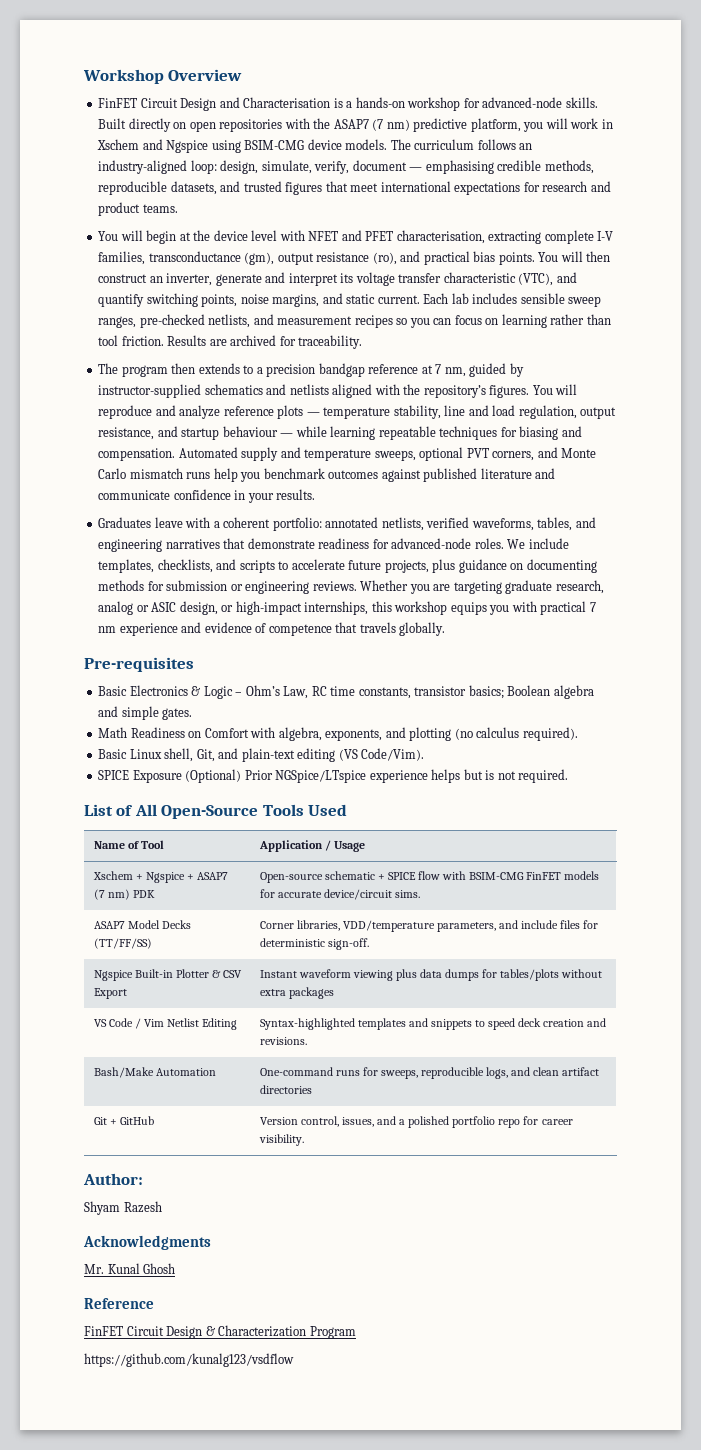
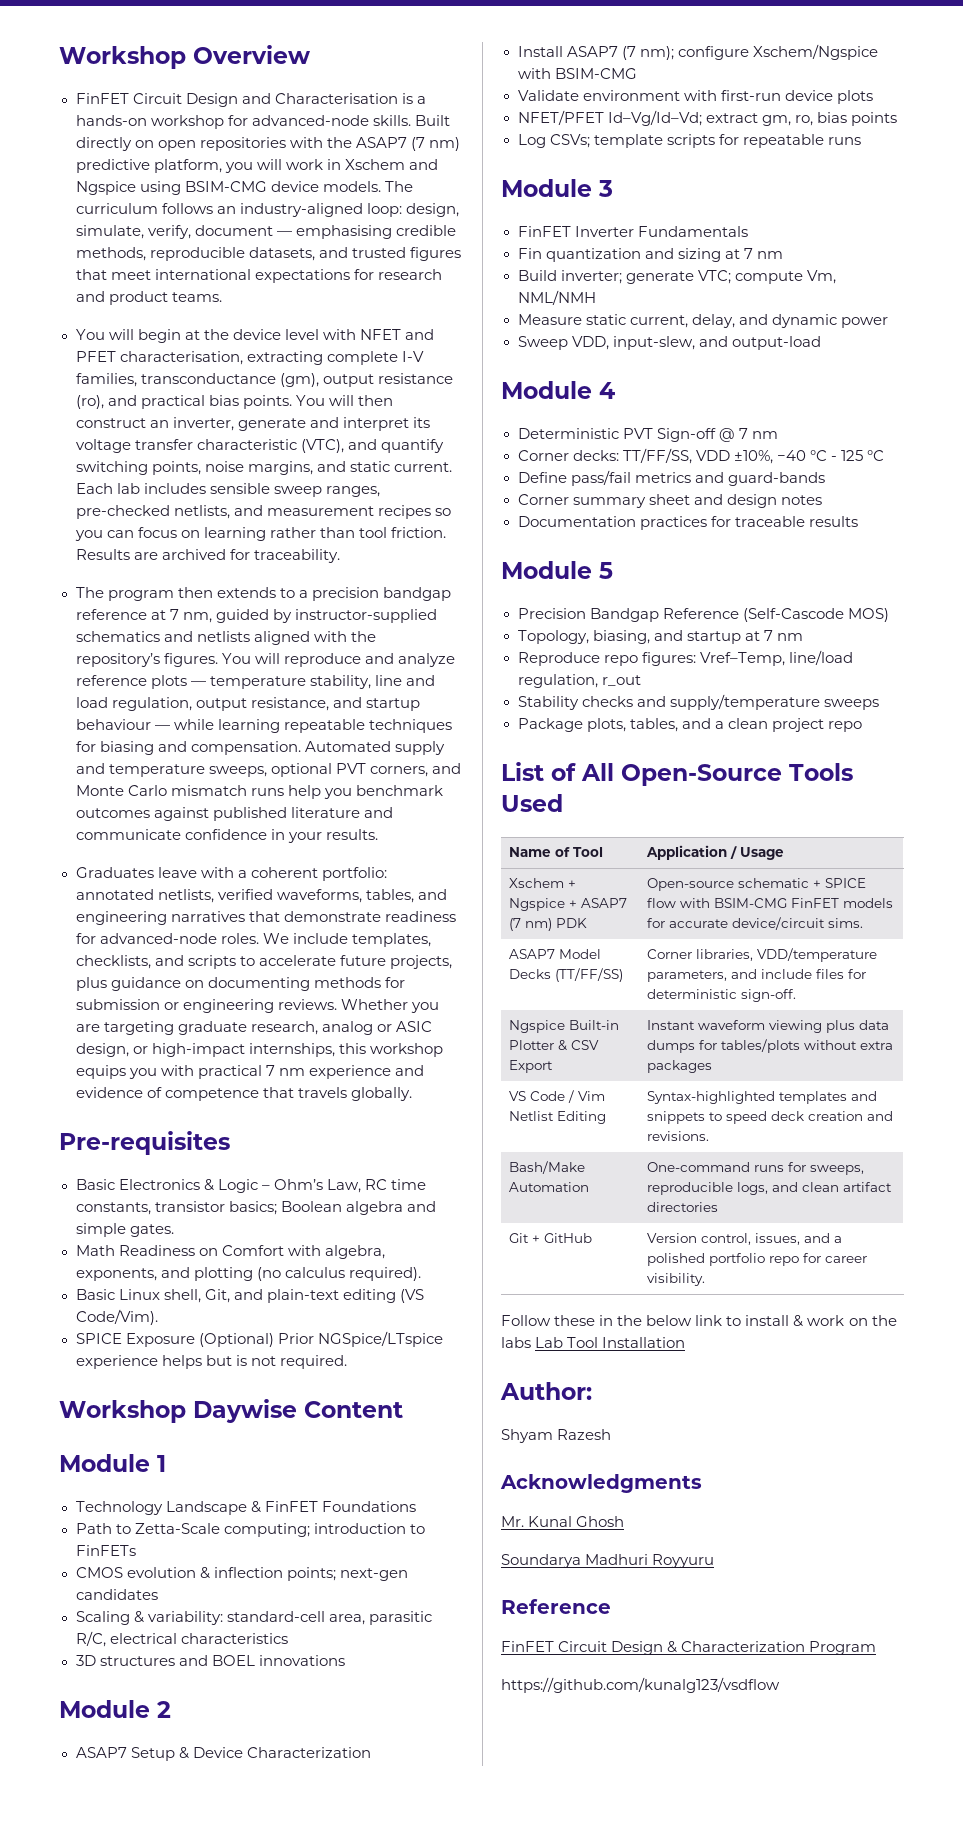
+ Workshop Daywise Content
+ Module 1
+ Technology Landscape & FinFET Foundations
+ Path to Zetta-Scale computing; introduction to FinFETs
+ CMOS evolution & inflection points; next-gen candidates
+ Scaling & variability: standard-cell area, parasitic R/C, electrical characteristics
+ 3D structures and BOEL innovations
+ Module 2
+ ASAP7 Setup & Device Characterization
+ Install ASAP7 (7 nm); configure Xschem/Ngspice with BSIM-CMG
+ Validate environment with first-run device plots
+ NFET/PFET Id–Vg/Id–Vd; extract gm, ro, bias points
+ Log CSVs; template scripts for repeatable runs
+ Module 3
+ FinFET Inverter Fundamentals
+ Fin quantization and sizing at 7 nm
+ Build inverter; generate VTC; compute Vm, NML/NMH
+ Measure static current, delay, and dynamic power
+ Sweep VDD, input-slew, and output-load
+ Module 4
+ Deterministic PVT Sign-off @ 7 nm
+ Corner decks: TT/FF/SS, VDD ±10%, −40 °C - 125 °C
+ Define pass/fail metrics and guard-bands
+ Corner summary sheet and design notes
+ Documentation practices for traceable results
+ Module 5
+ Precision Bandgap Reference (Self-Cascode MOS)
+ Topology, biasing, and startup at 7 nm
+ Reproduce repo figures: Vref–Temp, line/load regulation, r_out
+ Stability checks and supply/temperature sweeps
+ Package plots, tables, and a clean project repo
+ Follow these in the below link to install & work on the labs Lab Tool Installation
+ Soundarya Madhuri Royyuru

